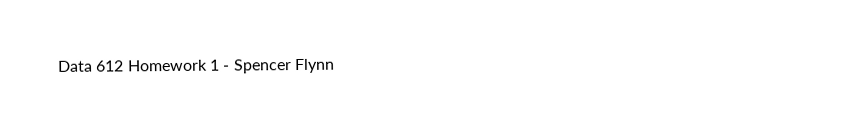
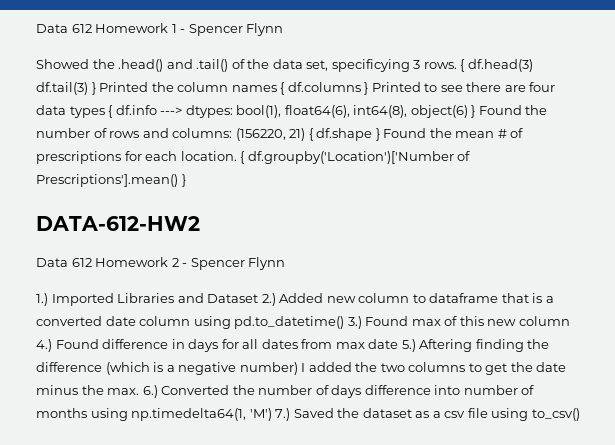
+ Showed the .head() and .tail() of the data set, specificying 3 rows. { df.head(3) df.tail(3) } Printed the column names { df.columns } Printed to see there are four data types { df.info ---> dtypes: bool(1), float64(6), int64(8), object(6) } Found the number of rows and columns: (156220, 21) { df.shape } Found the mean # of prescriptions for each location. { df.groupby('Location')['Number of Prescriptions'].mean() }
+ DATA-612-HW2
+ Data 612 Homework 2 - Spencer Flynn
+ 1.) Imported Libraries and Dataset 2.) Added new column to dataframe that is a converted date column using pd.to_datetime() 3.) Found max of this new column 4.) Found difference in days for all dates from max date 5.) Aftering finding the difference (which is a negative number) I added the two columns to get the date minus the max. 6.) Converted the number of days difference into number of months using np.timedelta64(1, 'M') 7.) Saved the dataset as a csv file using to_csv()

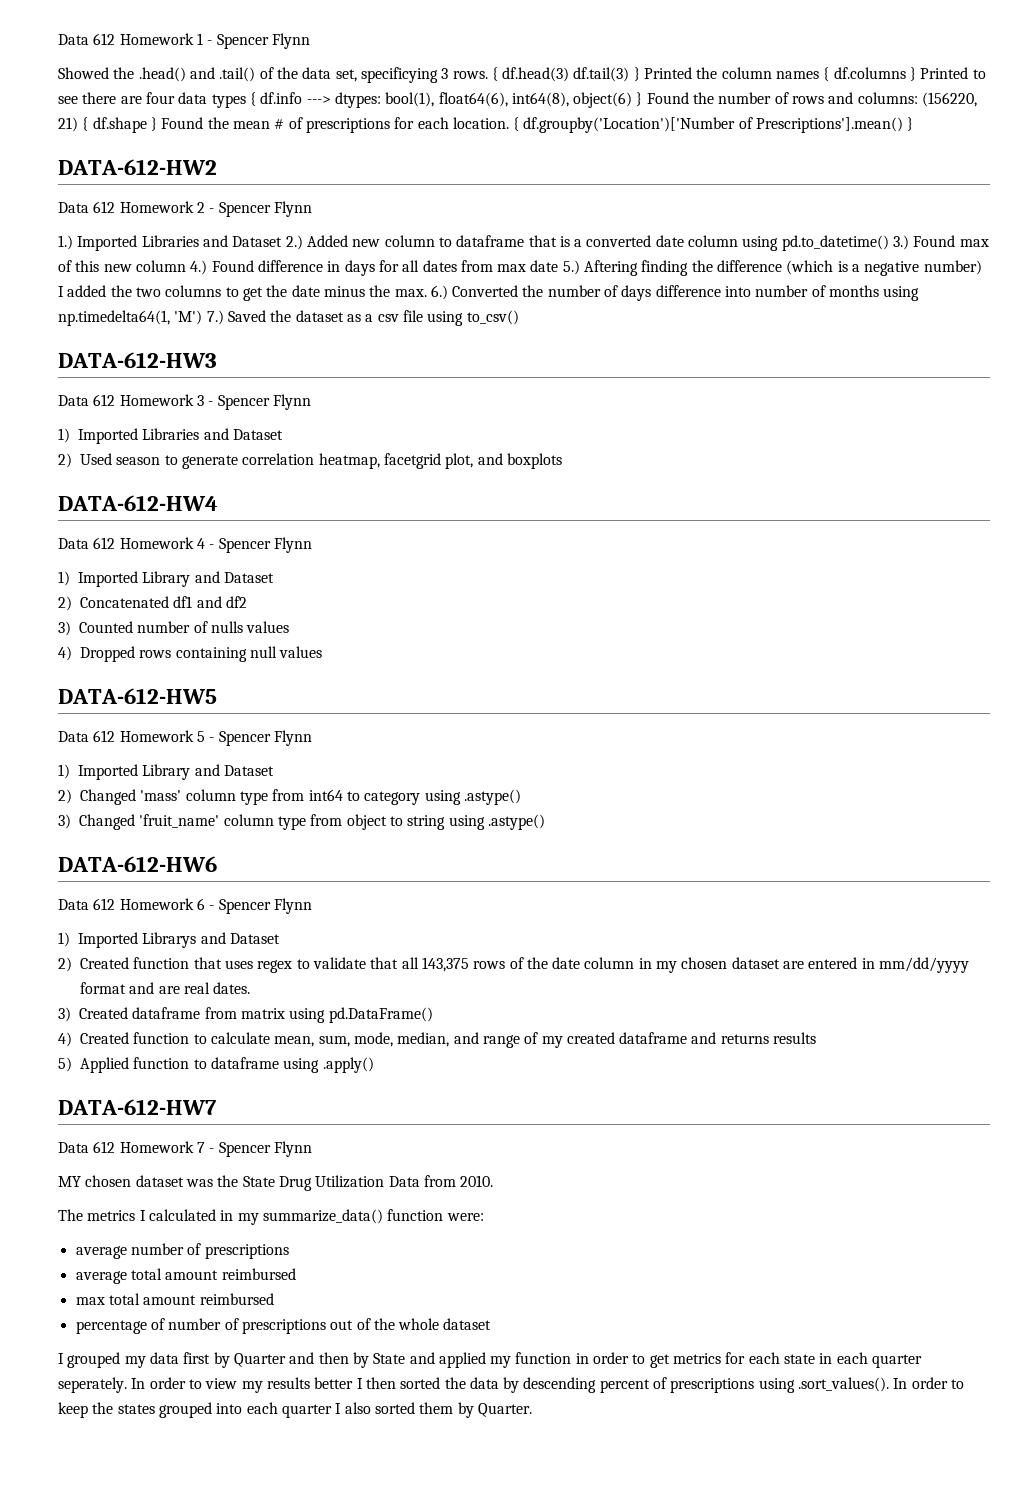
+ DATA-612-HW3
+ Data 612 Homework 3 - Spencer Flynn
+ 1) Imported Libraries and Dataset
+ 2) Used season to generate correlation heatmap, facetgrid plot, and boxplots
+ DATA-612-HW4
+ Data 612 Homework 4 - Spencer Flynn
+ 1) Imported Library and Dataset
+ 2) Concatenated df1 and df2
+ 3) Counted number of nulls values
+ 4) Dropped rows containing null values
+ DATA-612-HW5
+ Data 612 Homework 5 - Spencer Flynn
+ 1) Imported Library and Dataset
+ 2) Changed 'mass' column type from int64 to category using .astype()
+ 3) Changed 'fruit_name' column type from object to string using .astype()
+ DATA-612-HW6
+ Data 612 Homework 6 - Spencer Flynn
+ 1) Imported Librarys and Dataset
+ 2) Created function that uses regex to validate that all 143,375 rows of the date column in my chosen dataset are entered in mm/dd/yyyy format and are real dates.
+ 3) Created dataframe from matrix using pd.DataFrame()
+ 4) Created function to calculate mean, sum, mode, median, and range of my created dataframe and returns results
+ 5) Applied function to dataframe using .apply()
+ DATA-612-HW7
+ Data 612 Homework 7 - Spencer Flynn
+ MY chosen dataset was the State Drug Utilization Data from 2010.
+ The metrics I calculated in my summarize_data() function were:
+ average number of prescriptions
+ average total amount reimbursed
+ max total amount reimbursed
+ percentage of number of prescriptions out of the whole dataset
+ I grouped my data first by Quarter and then by State and applied my function in order to get metrics for each state in each quarter seperately. In order to view my results better I then sorted the data by descending percent of prescriptions using .sort_values(). In order to keep the states grouped into each quarter I also sorted them by Quarter.

